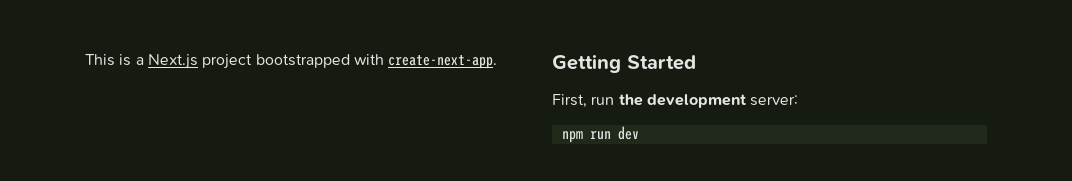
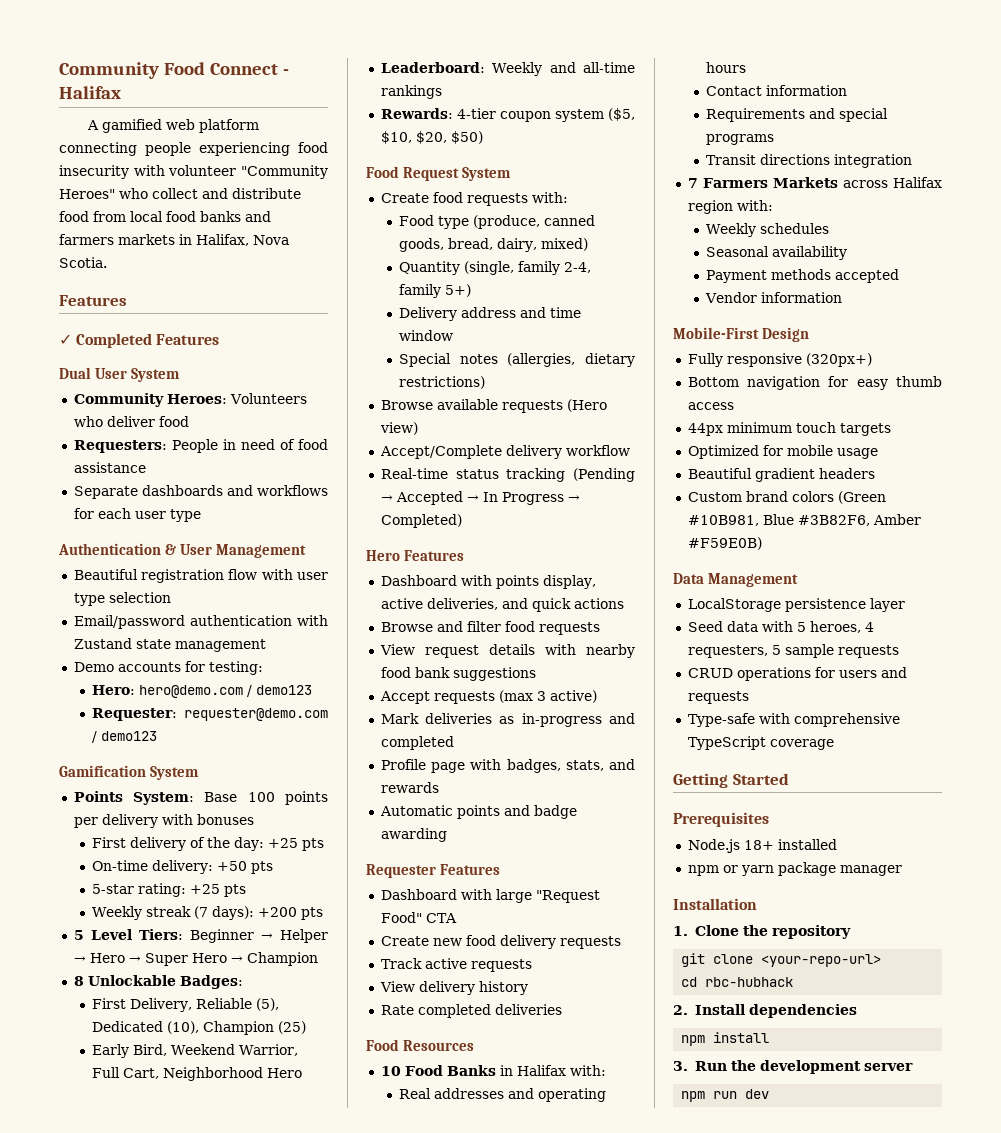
- This is a Next.js project bootstrapped with create-next-app.
+ Community Food Connect - Halifax
+ A gamified web platform connecting people experiencing food insecurity with volunteer "Community Heroes" who collect and distribute food from local food banks and farmers markets in Halifax, Nova Scotia.
+ Features
+ ✓ Completed Features
+ Dual User System
+ Community Heroes: Volunteers who deliver food
+ Requesters: People in need of food assistance
+ Separate dashboards and workflows for each user type
+ Authentication & User Management
+ Beautiful registration flow with user type selection
+ Email/password authentication with Zustand state management
+ Demo accounts for testing:
+ Hero: hero@demo.com / demo123
+ Requester: requester@demo.com / demo123
+ Gamification System
+ Points System: Base 100 points per delivery with bonuses
+ First delivery of the day: +25 pts
+ On-time delivery: +50 pts
+ 5-star rating: +25 pts
+ Weekly streak (7 days): +200 pts
+ 5 Level Tiers: Beginner → Helper → Hero → Super Hero → Champion
+ 8 Unlockable Badges:
+ First Delivery, Reliable (5), Dedicated (10), Champion (25)
+ Early Bird, Weekend Warrior, Full Cart, Neighborhood Hero
+ Leaderboard: Weekly and all-time rankings
+ Rewards: 4-tier coupon system ($5, $10, $20, $50)
+ Food Request System
+ Create food requests with:
+ Food type (produce, canned goods, bread, dairy, mixed)
+ Quantity (single, family 2-4, family 5+)
+ Delivery address and time window
+ Special notes (allergies, dietary restrictions)
+ Browse available requests (Hero view)
+ Accept/Complete delivery workflow
+ Real-time status tracking (Pending → Accepted → In Progress → Completed)
+ Hero Features
+ Dashboard with points display, active deliveries, and quick actions
+ Browse and filter food requests
+ View request details with nearby food bank suggestions
+ Accept requests (max 3 active)
+ Mark deliveries as in-progress and completed
+ Profile page with badges, stats, and rewards
+ Automatic points and badge awarding
+ Requester Features
+ Dashboard with large "Request Food" CTA
+ Create new food delivery requests
+ Track active requests
+ View delivery history
+ Rate completed deliveries
+ Food Resources
+ 10 Food Banks in Halifax with:
+ Real addresses and operating hours
+ Contact information
+ Requirements and special programs
+ Transit directions integration
+ 7 Farmers Markets across Halifax region with:
+ Weekly schedules
+ Seasonal availability
+ Payment methods accepted
+ Vendor information
+ Mobile-First Design
+ Fully responsive (320px+)
+ Bottom navigation for easy thumb access
+ 44px minimum touch targets
+ Optimized for mobile usage
+ Beautiful gradient headers
+ Custom brand colors (Green #10B981, Blue #3B82F6, Amber #F59E0B)
+ Data Management
+ LocalStorage persistence layer
+ Seed data with 5 heroes, 4 requesters, 5 sample requests
+ CRUD operations for users and requests
+ Type-safe with comprehensive TypeScript coverage
  Getting Started
- First, run the development server:
+ Prerequisites
+ Node.js 18+ installed
+ npm or yarn package manager
+ Installation
+ 1. Clone the repository
+ git clone <your-repo-url>
+ cd rbc-hubhack
+ 2. Install dependencies
+ npm install
+ 3. Run the development server

